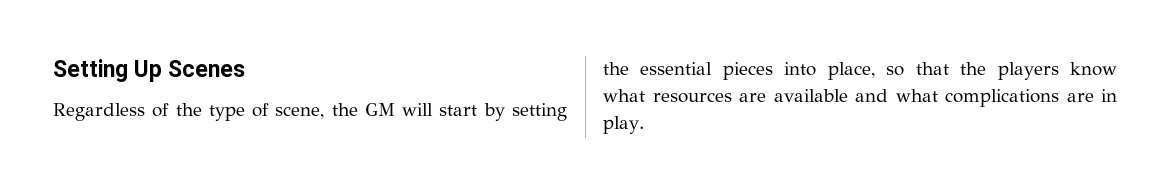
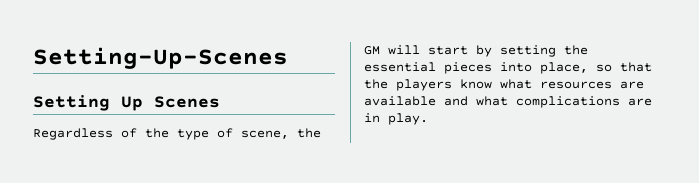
+ Setting-Up-Scenes

